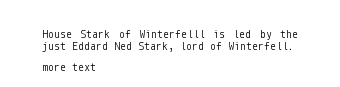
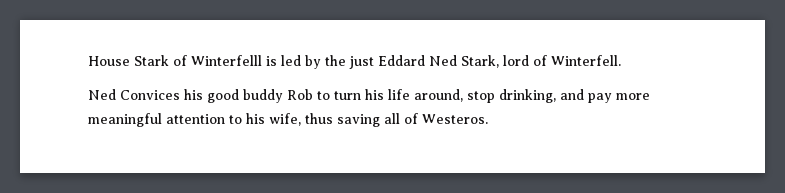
- more text
+ Ned Convices his good buddy Rob to turn his life around, stop drinking, and pay more meaningful attention to his wife, thus saving all of Westeros.

